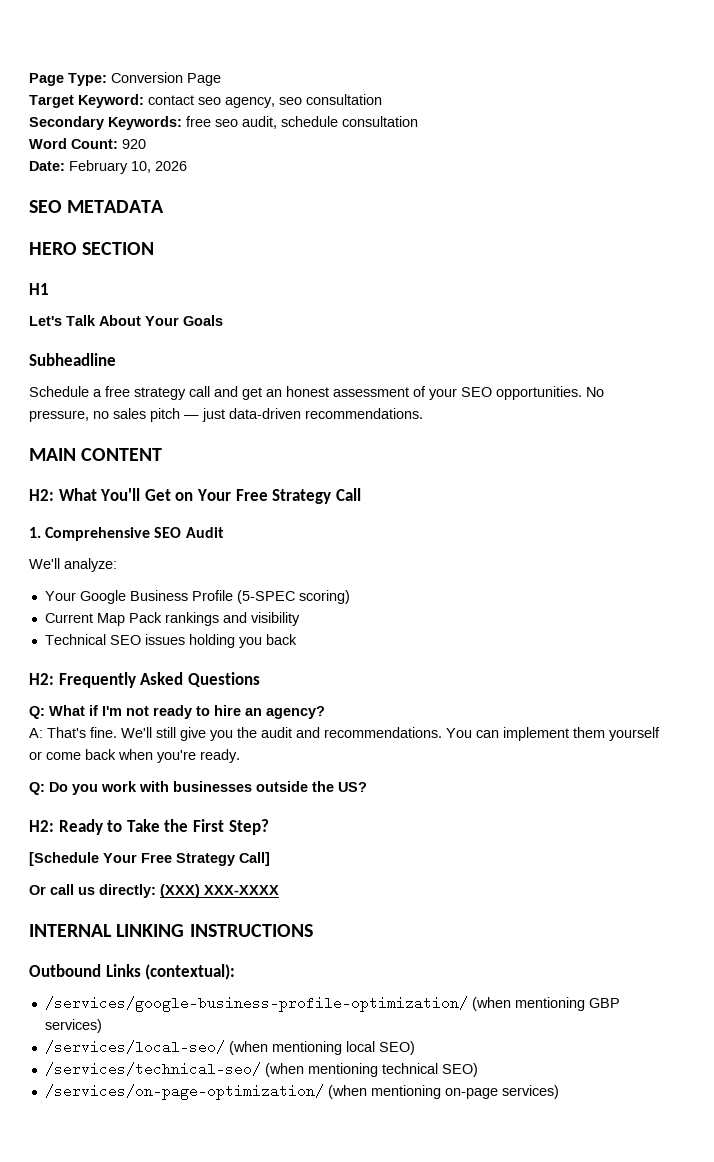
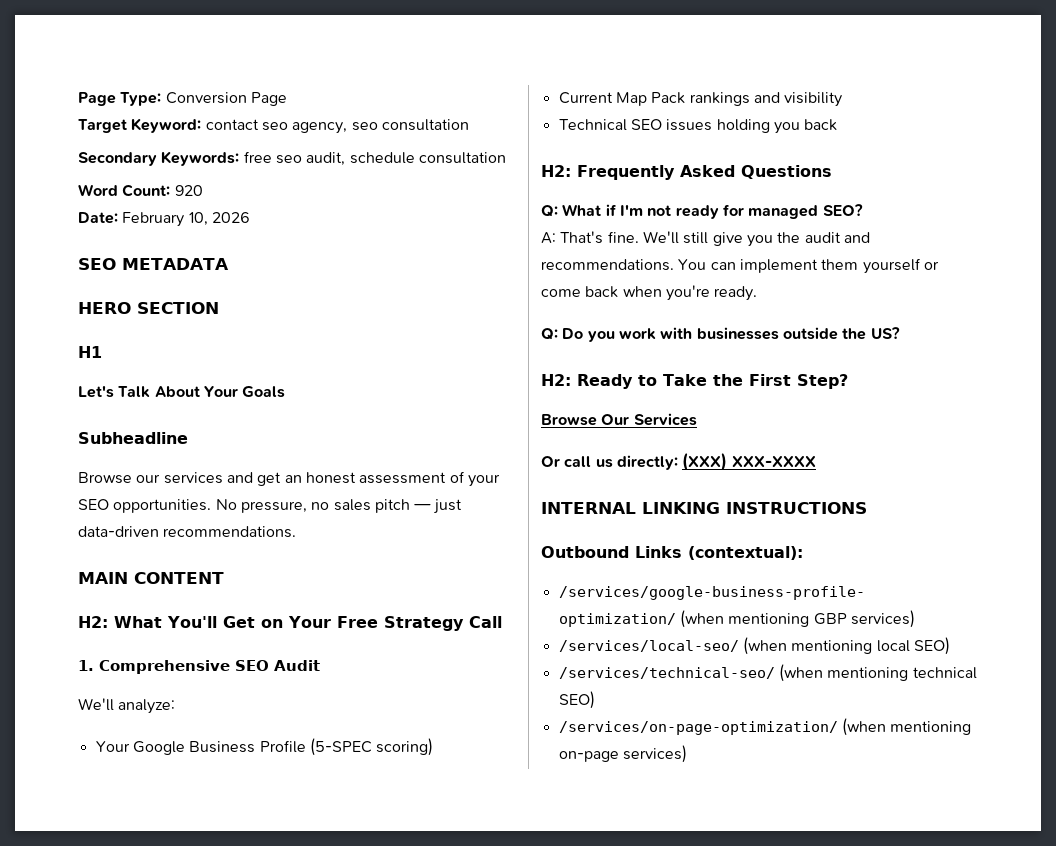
- Schedule a free strategy call and get an honest assessment of your SEO opportunities.
+ Browse our services and get an honest assessment of your SEO opportunities.
- Q: What if I'm not ready to hire an agency?
+ Q: What if I'm not ready for managed SEO?
- [Schedule Your Free Strategy Call]
+ Browse Our Services

